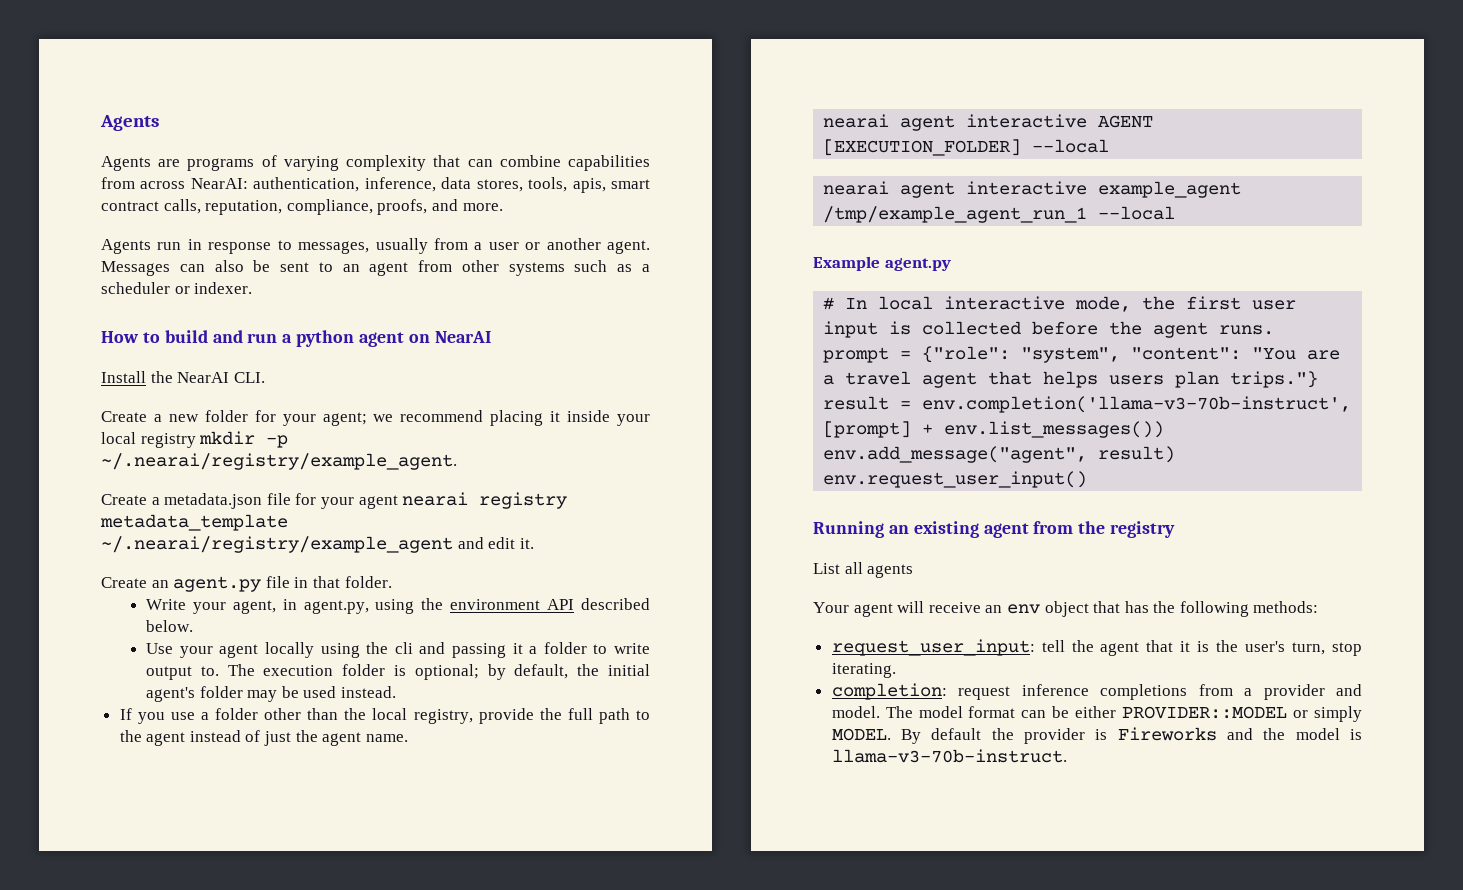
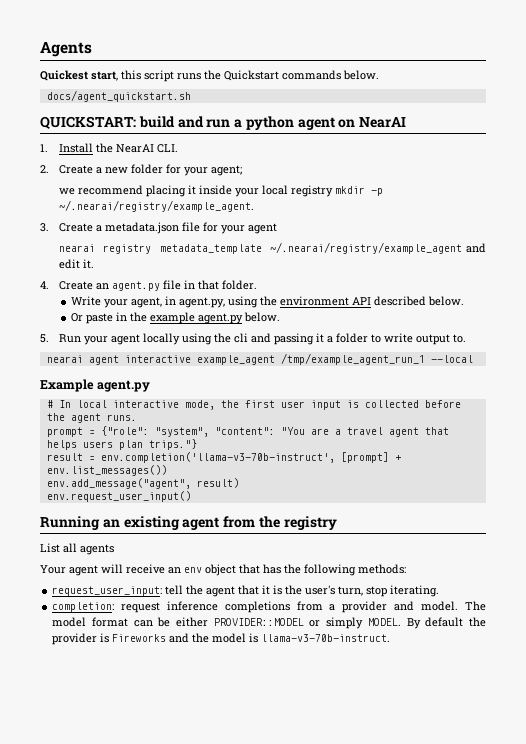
- Agents are programs of varying complexity that can combine capabilities from across NearAI: authentication, inference, data stores, tools, apis, smart contract calls, reputation, compliance, proofs, and more.
- Agents run in response to messages, usually from a user or another agent. Messages can also be sent to an agent from other systems such as a scheduler or indexer.
- How to build and run a python agent on NearAI
+ Quickest start, this script runs the Quickstart commands below.
+ docs/agent_quickstart.sh
+ QUICKSTART: build and run a python agent on NearAI
- Install the NearAI CLI.
+ 1. Install the NearAI CLI.
- Create a new folder for your agent; we recommend placing it inside your local registry mkdir -p ~/.nearai/registry/example_agent.
+ 2. Create a new folder for your agent;
+ we recommend placing it inside your local registry mkdir -p ~/.nearai/registry/example_agent.
- Create a metadata.json file for your agent nearai registry metadata_template ~/.nearai/registry/example_agent and edit it.
+ 3. Create a metadata.json file for your agent
+ nearai registry metadata_template ~/.nearai/registry/example_agent and edit it.
- Create an agent.py file in that folder.
+ 4. Create an agent.py file in that folder.
- Use your agent locally using the cli and passing it a folder to write output to. The execution folder is optional; by default, the initial agent's folder may be used instead.
- If you use a folder other than the local registry, provide the full path to the agent instead of just the agent name.
- nearai agent interactive AGENT [EXECUTION_FOLDER] --local
+ Or paste in the example agent.py below.
+ 5. Run your agent locally using the cli and passing it a folder to write output to.

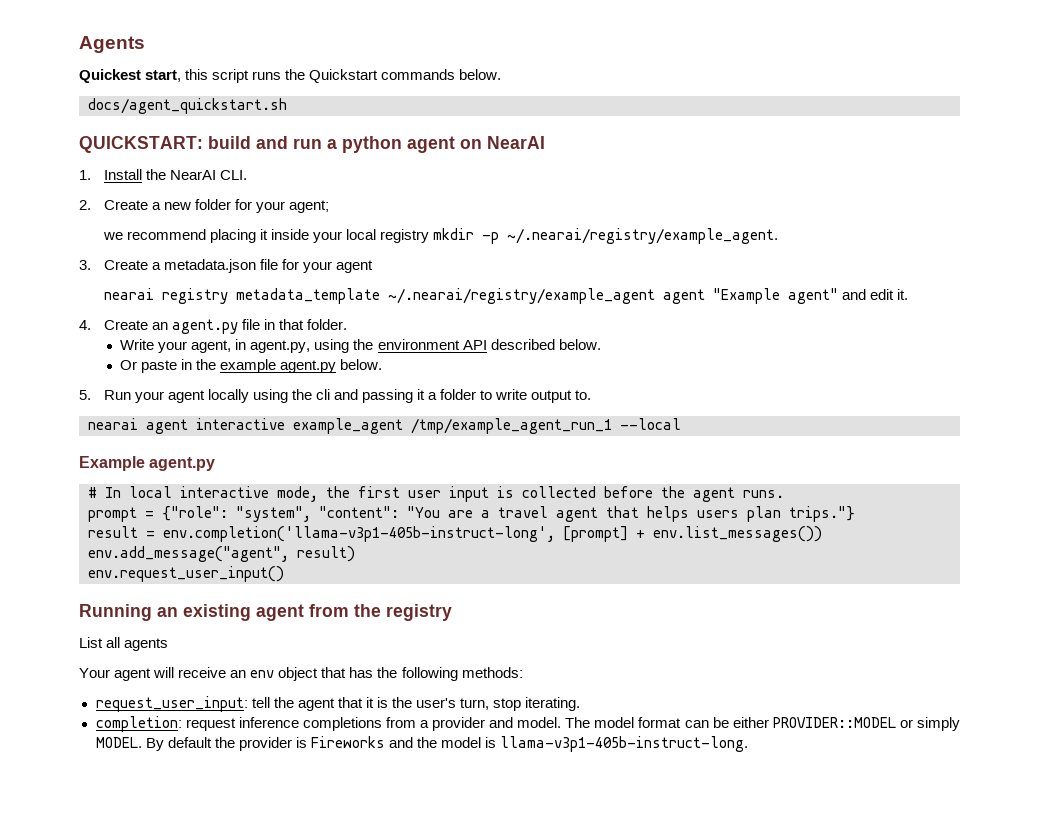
- nearai registry metadata_template ~/.nearai/registry/example_agent and edit it.
+ nearai registry metadata_template ~/.nearai/registry/example_agent agent "Example agent" and edit it.
- result = env.completion('llama-v3-70b-instruct', [prompt] + env.list_messages())
+ result = env.completion('llama-v3p1-405b-instruct-long', [prompt] + env.list_messages())
- By default the provider is Fireworks and the model is llama-v3-70b-instruct.
+ By default the provider is Fireworks and the model is llama-v3p1-405b-instruct-long.

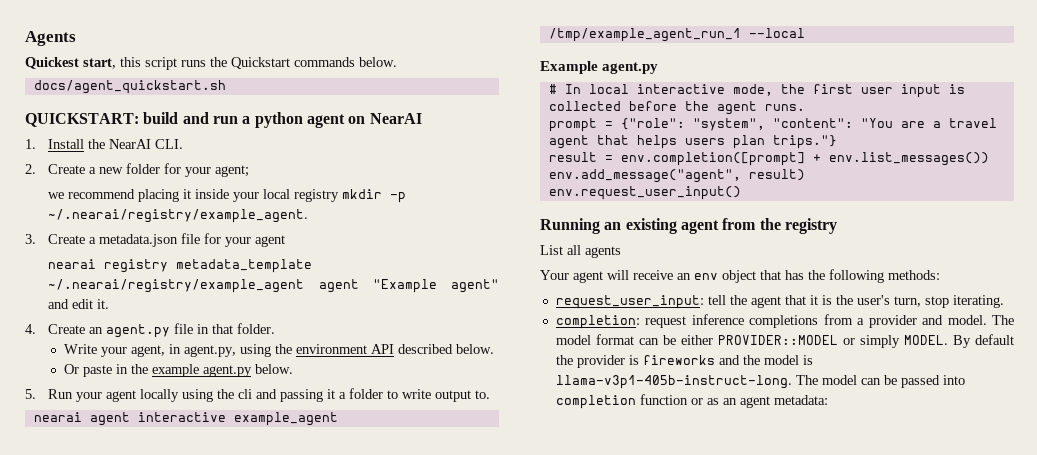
- result = env.completion('llama-v3p1-405b-instruct-long', [prompt] + env.list_messages())
+ result = env.completion([prompt] + env.list_messages())
- By default the provider is Fireworks and the model is llama-v3p1-405b-instruct-long.
+ By default the provider is fireworks and the model is llama-v3p1-405b-instruct-long.
+ The model can be passed into completion function or as an agent metadata:

